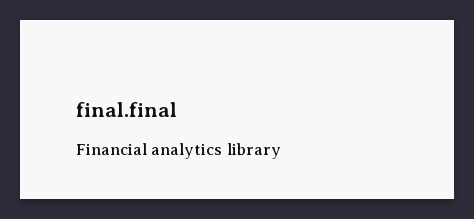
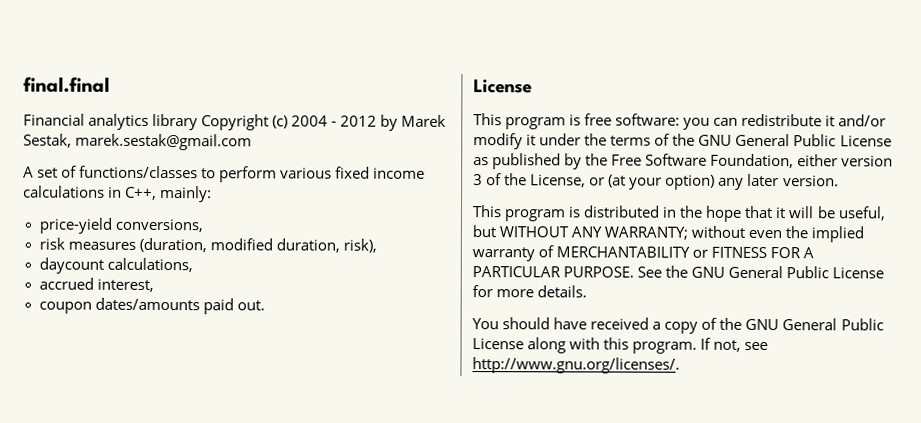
- Financial analytics library
+ Financial analytics library Copyright (c) 2004 - 2012 by Marek Sestak, marek.sestak@gmail.com
+ A set of functions/classes to perform various fixed income calculations in C++, mainly:
+ price-yield conversions,
+ risk measures (duration, modified duration, risk),
+ daycount calculations,
+ accrued interest,
+ coupon dates/amounts paid out.
+ License
+ This program is free software: you can redistribute it and/or modify it under the terms of the GNU General Public License as published by the Free Software Foundation, either version 3 of the License, or (at your option) any later version.
+ This program is distributed in the hope that it will be useful, but WITHOUT ANY WARRANTY; without even the implied warranty of MERCHANTABILITY or FITNESS FOR A PARTICULAR PURPOSE. See the GNU General Public License for more details.
+ You should have received a copy of the GNU General Public License along with this program. If not, see http://www.gnu.org/licenses/.

